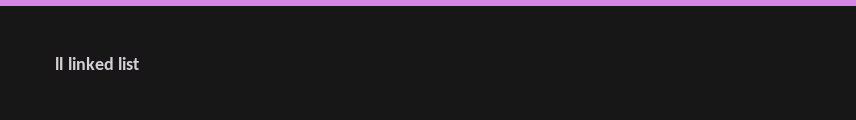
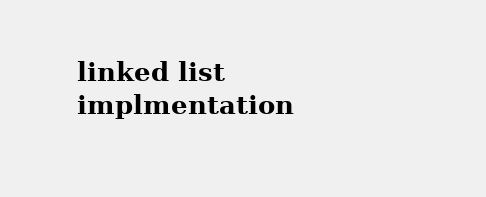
- ll linked list
+ linked list implmentation

